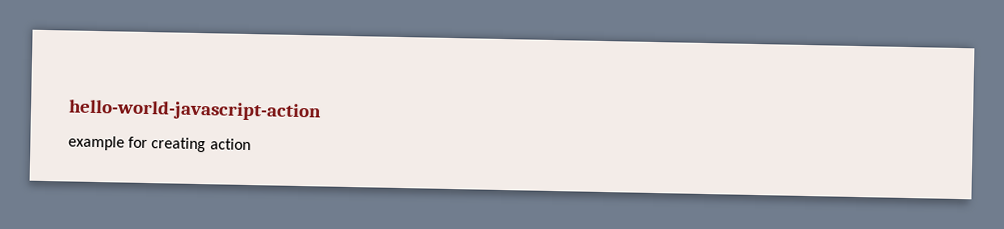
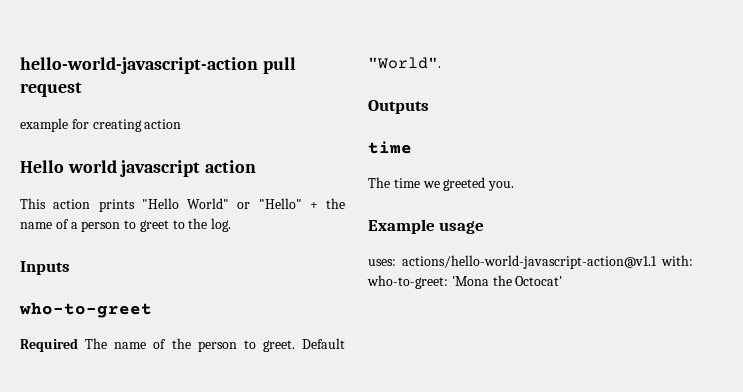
- hello-world-javascript-action
+ hello-world-javascript-action pull request
+ Hello world javascript action
+ This action prints "Hello World" or "Hello" + the name of a person to greet to the log.
+ Inputs
+ who-to-greet
+ Required The name of the person to greet. Default "World".
+ Outputs
+ time
+ The time we greeted you.
+ Example usage
+ uses: actions/hello-world-javascript-action@v1.1 with: who-to-greet: 'Mona the Octocat'

